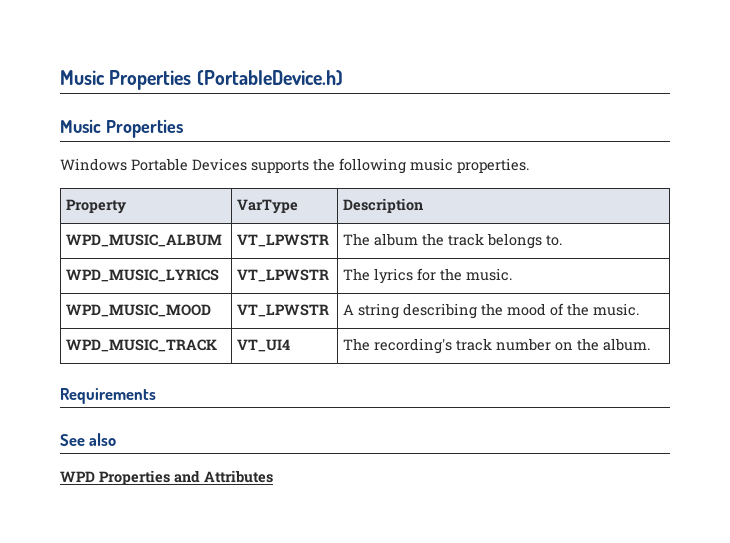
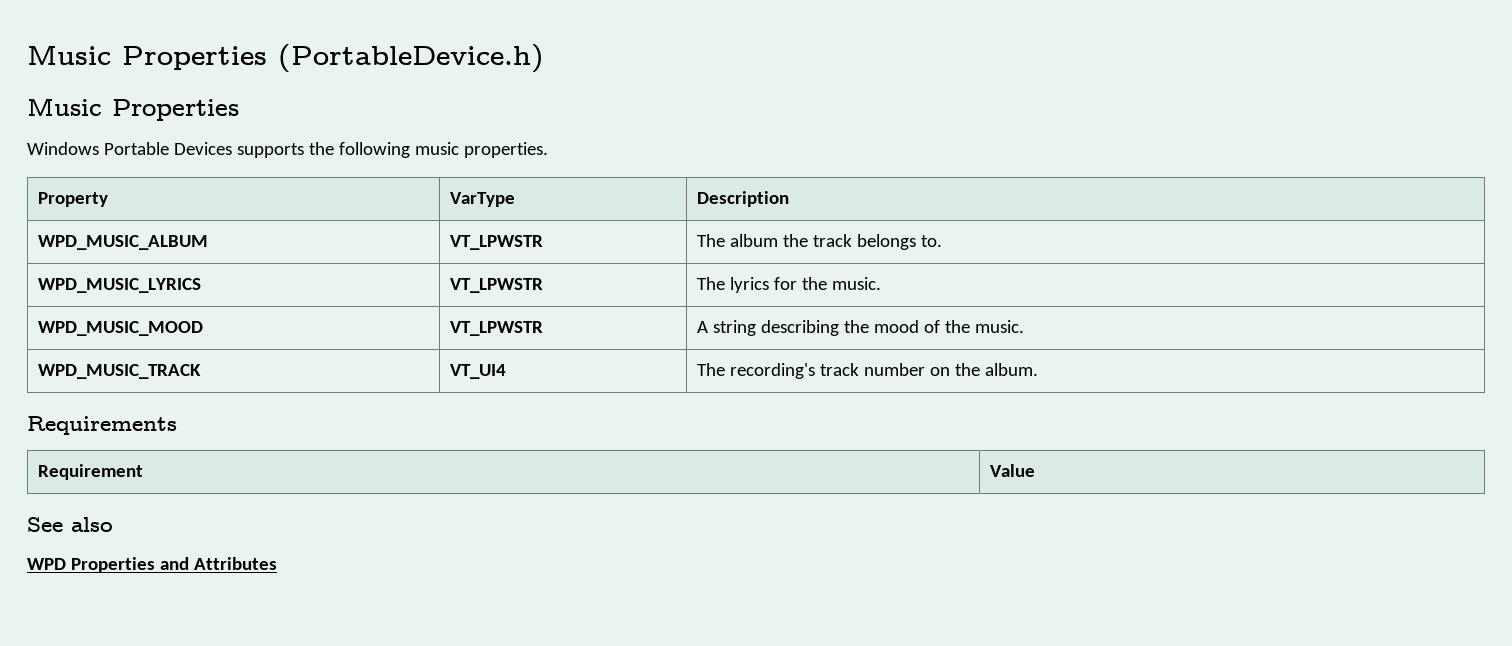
+ Requirement | Value

